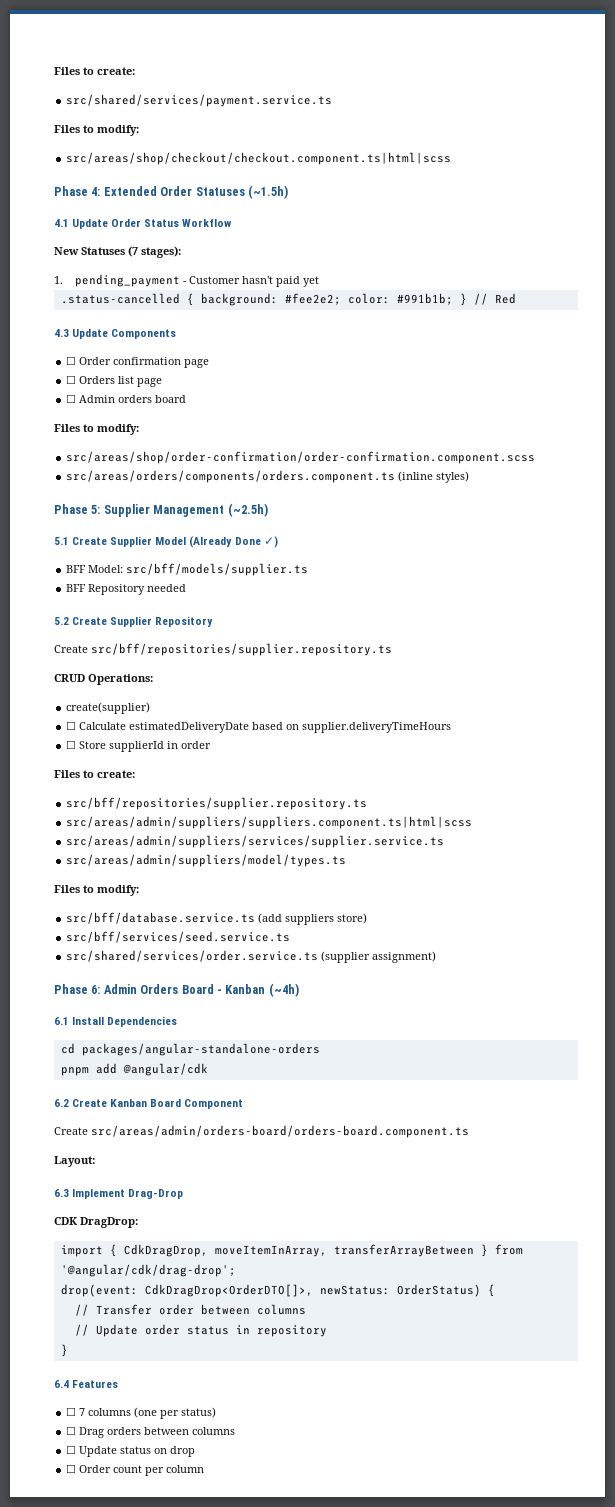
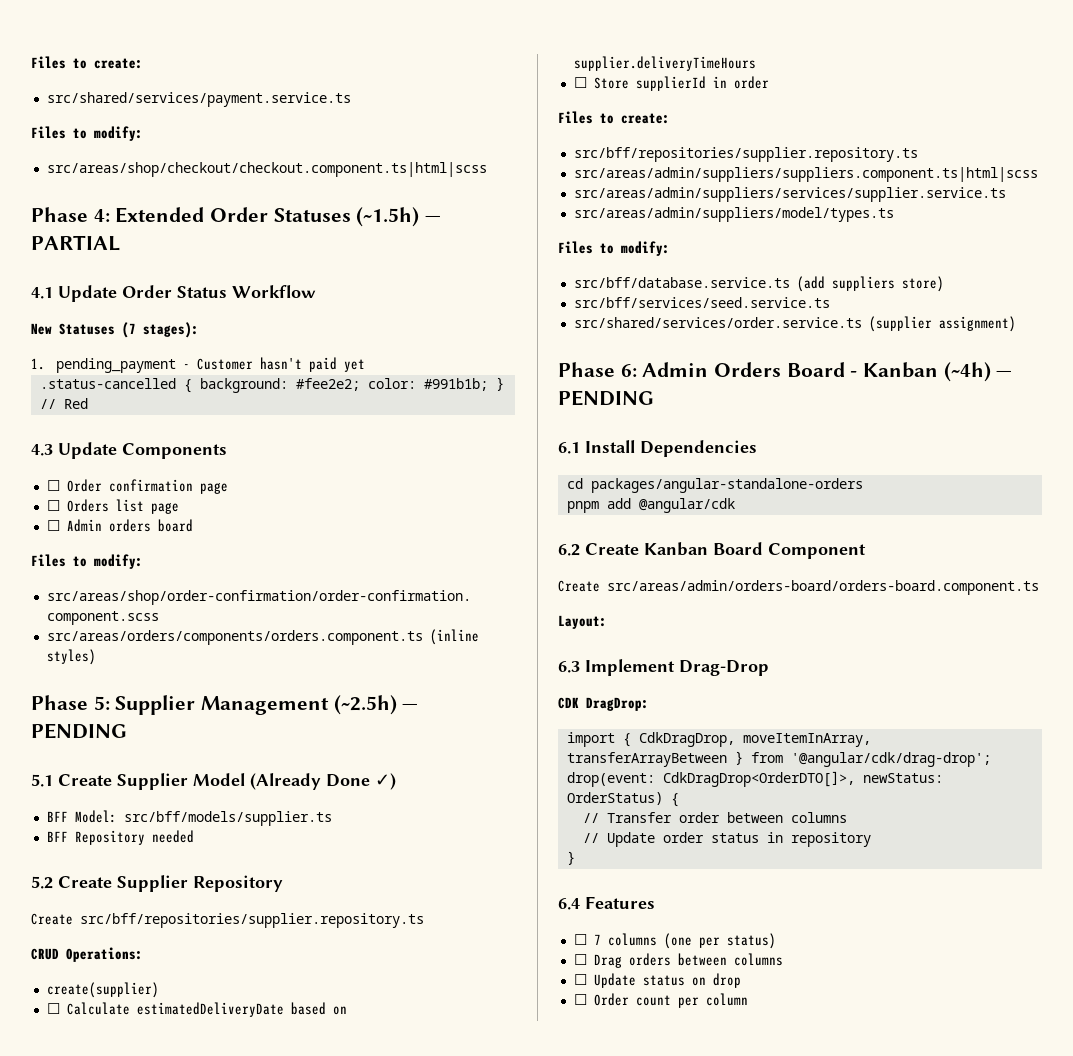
- Phase 4: Extended Order Statuses (~1.5h)
+ Phase 4: Extended Order Statuses (~1.5h) — PARTIAL
- Phase 5: Supplier Management (~2.5h)
+ Phase 5: Supplier Management (~2.5h) — PENDING
- Phase 6: Admin Orders Board - Kanban (~4h)
+ Phase 6: Admin Orders Board - Kanban (~4h) — PENDING

